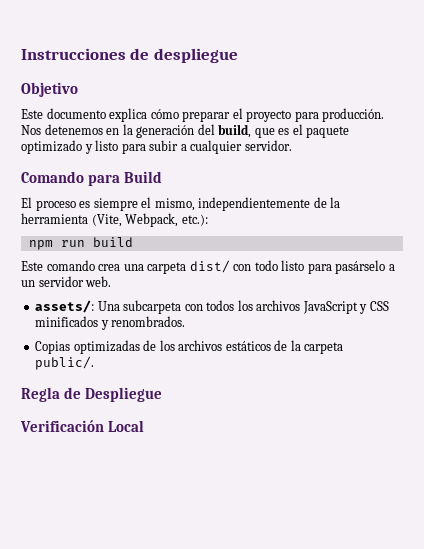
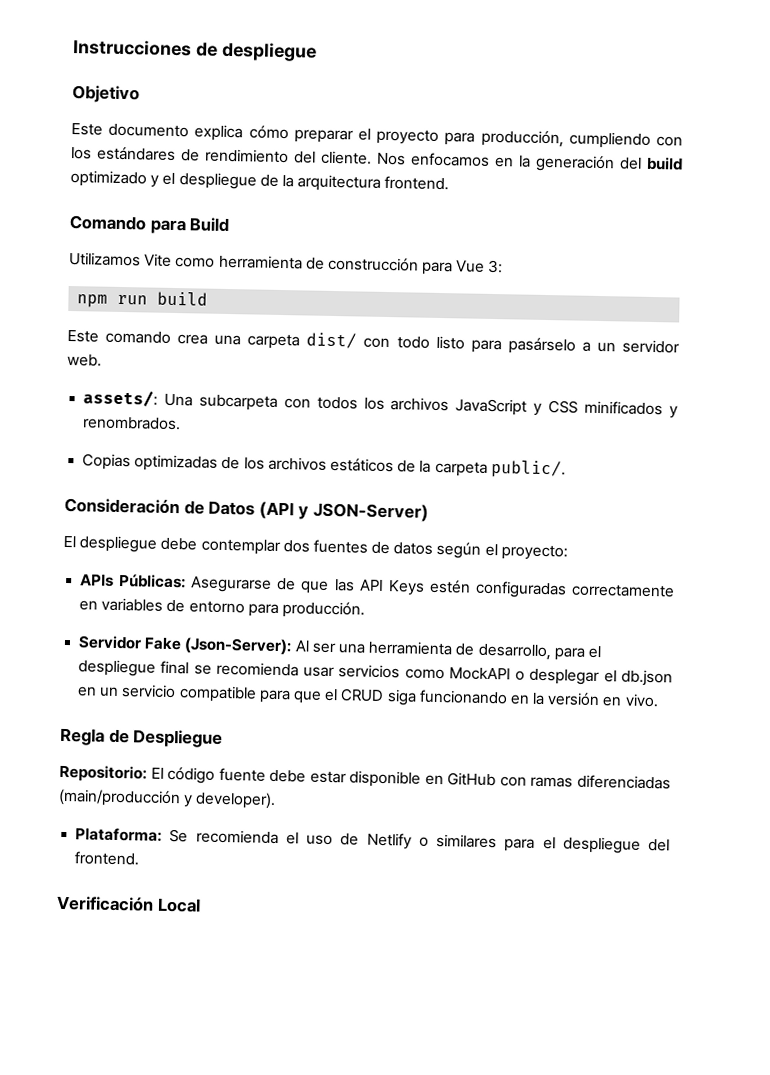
- Este documento explica cómo preparar el proyecto para producción. Nos detenemos en la generación del build, que es el paquete optimizado y listo para subir a cualquier servidor.
+ Este documento explica cómo preparar el proyecto para producción, cumpliendo con los estándares de rendimiento del cliente. Nos enfocamos en la generación del build optimizado y el despliegue de la arquitectura frontend.
  Comando para Build
- El proceso es siempre el mismo, independientemente de la herramienta (Vite, Webpack, etc.):
+ Utilizamos Vite como herramienta de construcción para Vue 3:
+ Consideración de Datos (API y JSON-Server)
+ El despliegue debe contemplar dos fuentes de datos según el proyecto:
+ APIs Públicas: Asegurarse de que las API Keys estén configuradas correctamente en variables de entorno para producción.
+ Servidor Fake (Json-Server): Al ser una herramienta de desarrollo, para el despliegue final se recomienda usar servicios como MockAPI o desplegar el db.json en un servicio compatible para que el CRUD siga funcionando en la versión en vivo.
  Regla de Despliegue
+ Repositorio: El código fuente debe estar disponible en GitHub con ramas diferenciadas (main/producción y developer).
+ Plataforma: Se recomienda el uso de Netlify o similares para el despliegue del frontend.

